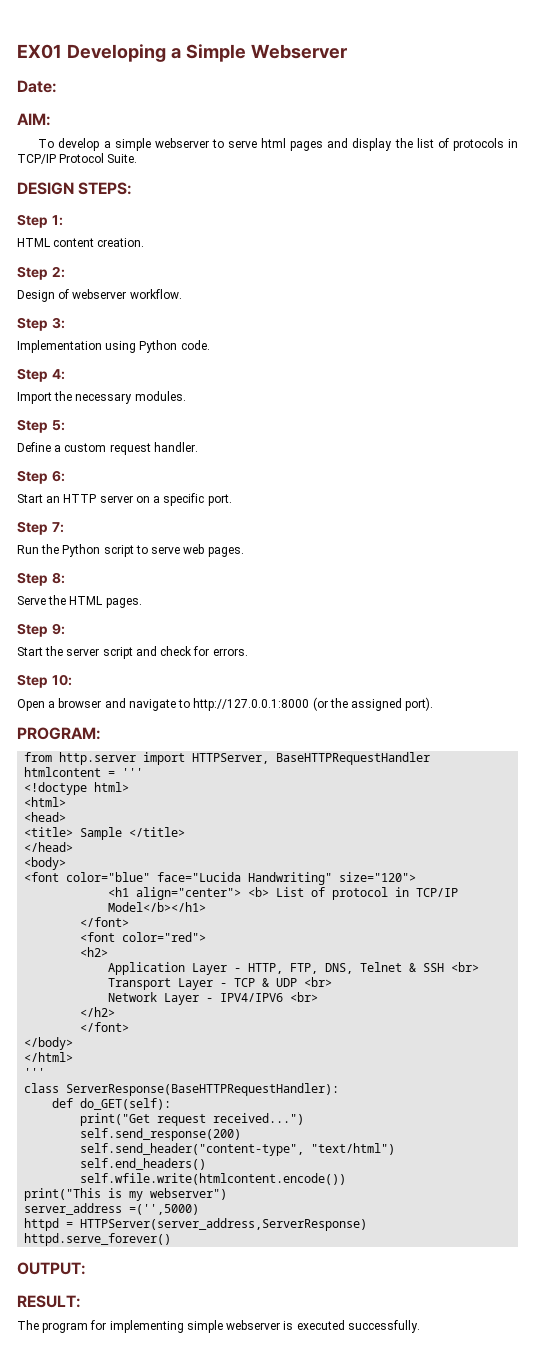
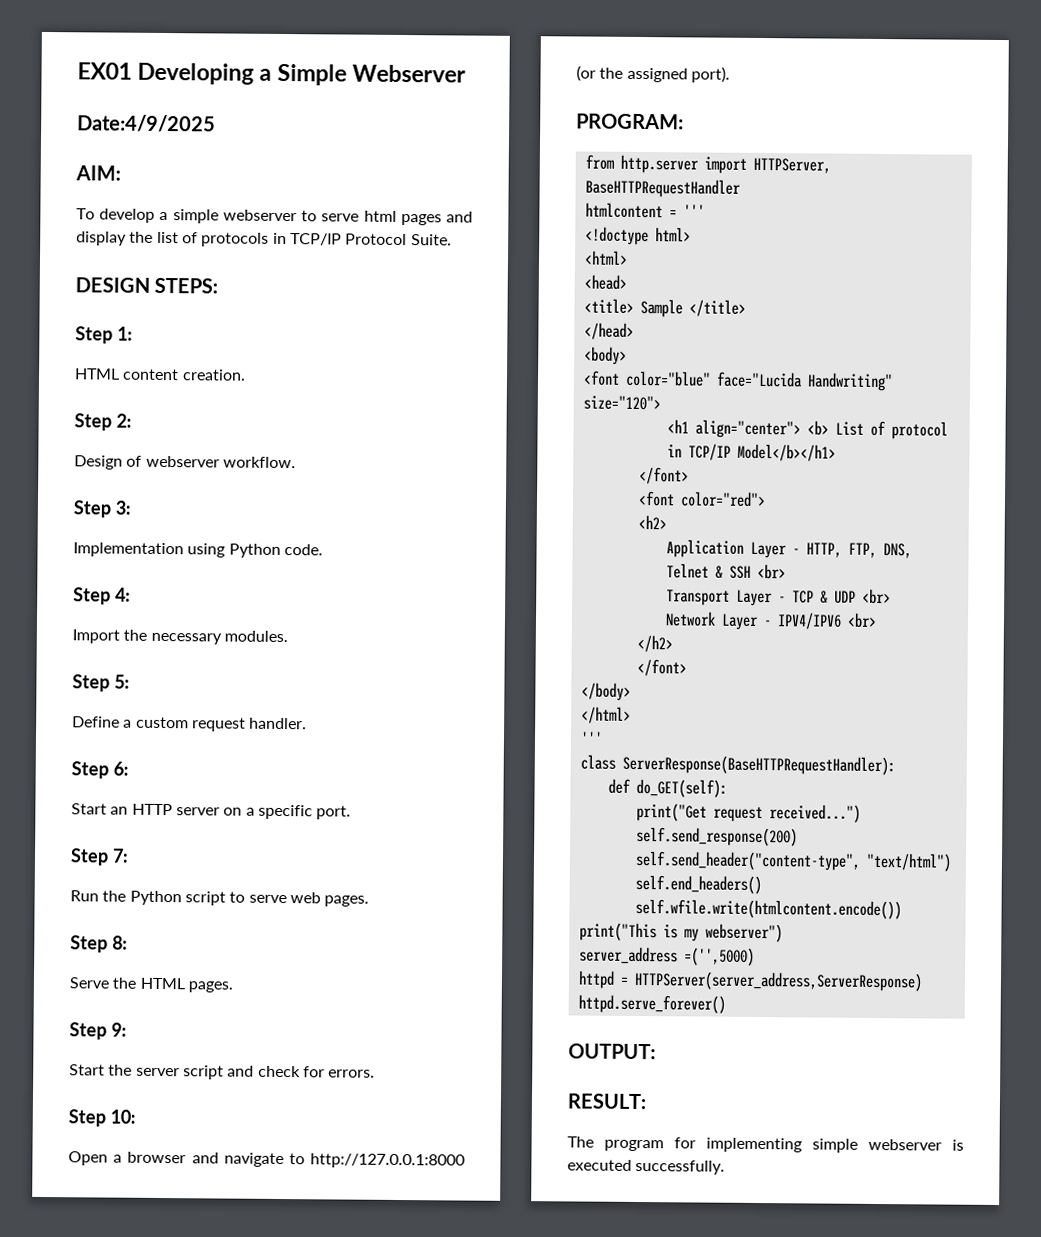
- Date:
+ Date:4/9/2025

